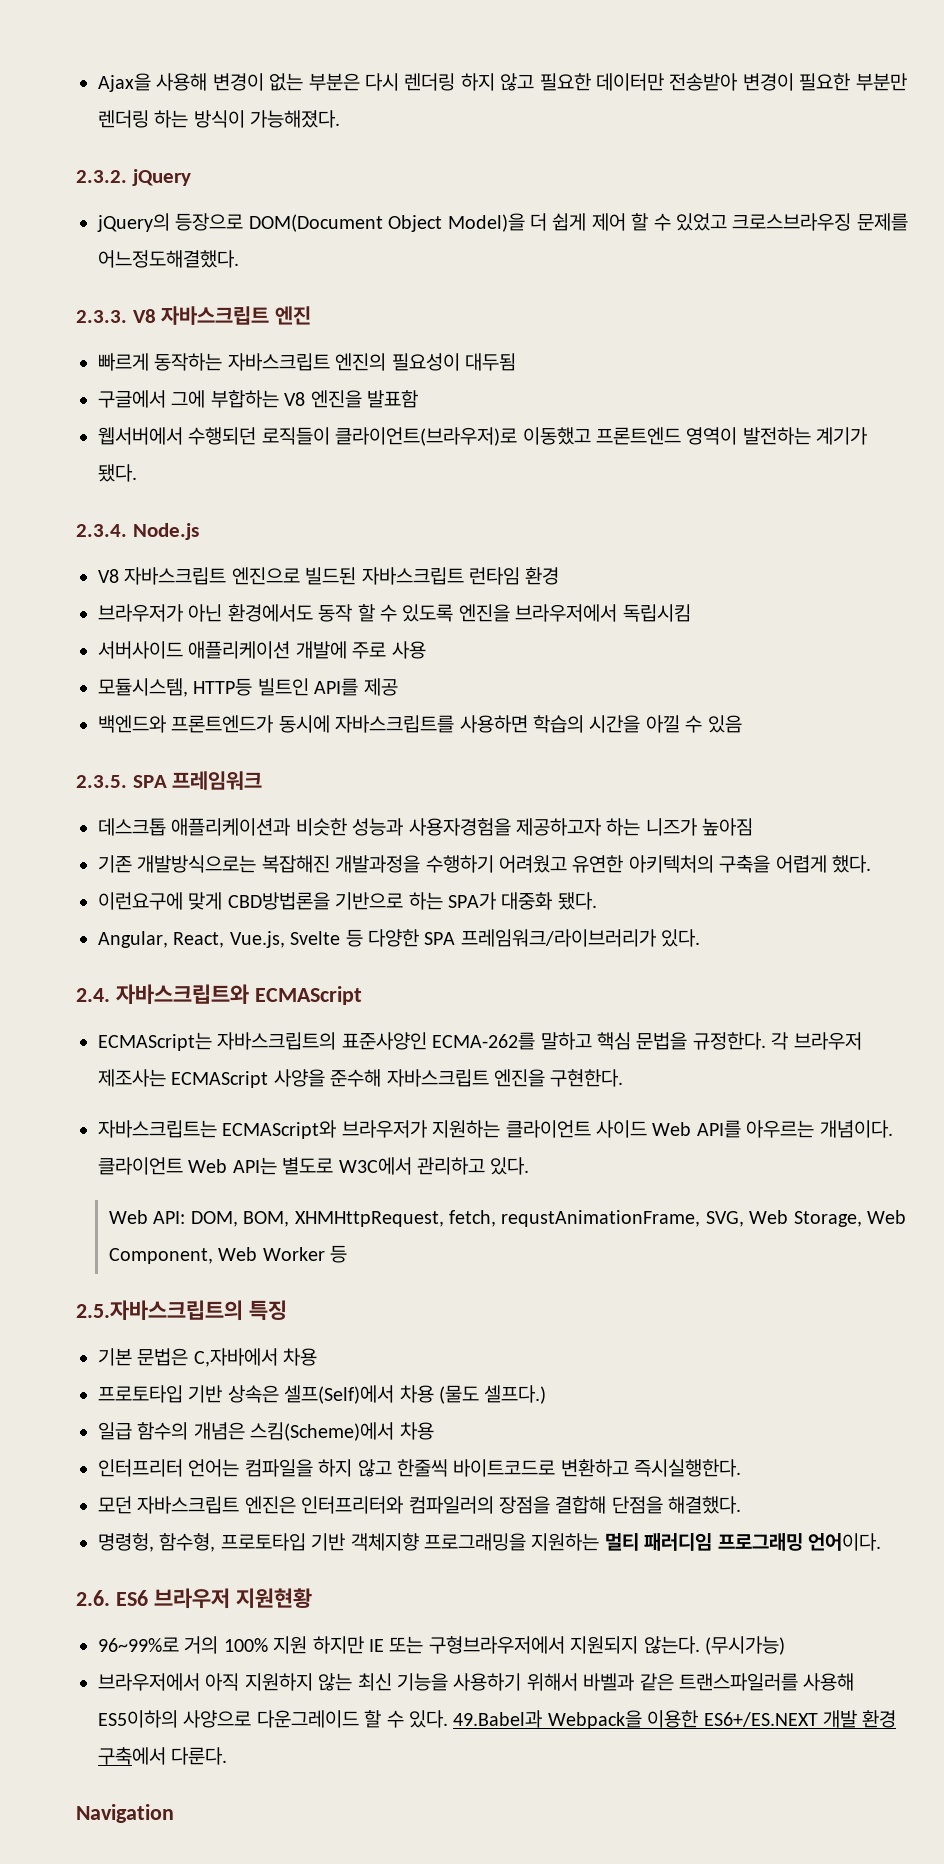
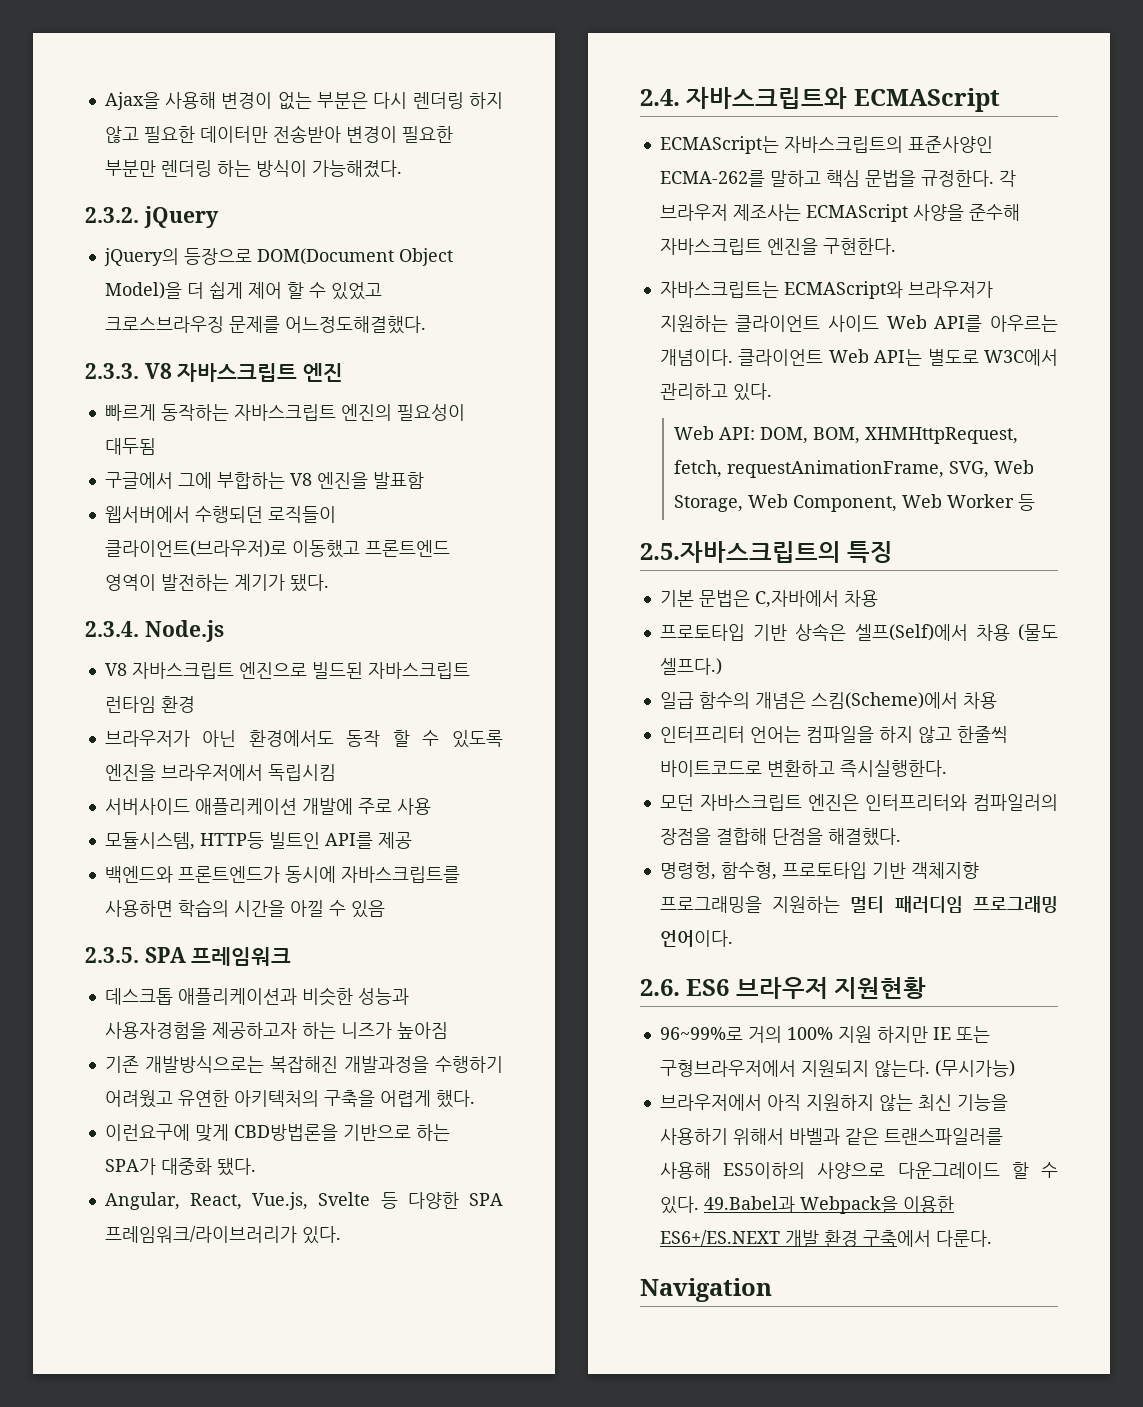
- Web API: DOM, BOM, XHMHttpRequest, fetch, requstAnimationFrame, SVG, Web Storage, Web Component, Web Worker 등
+ Web API: DOM, BOM, XHMHttpRequest, fetch, requestAnimationFrame, SVG, Web Storage, Web Component, Web Worker 등

